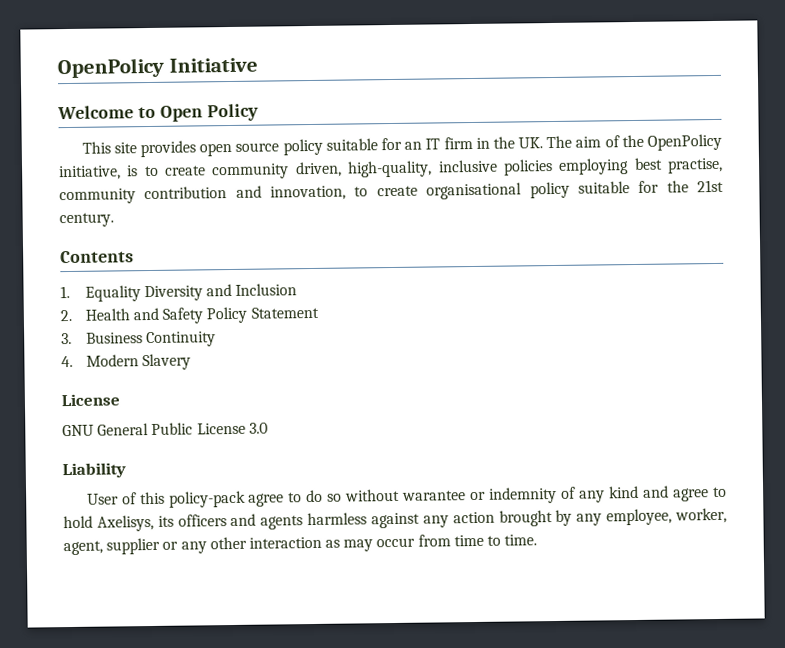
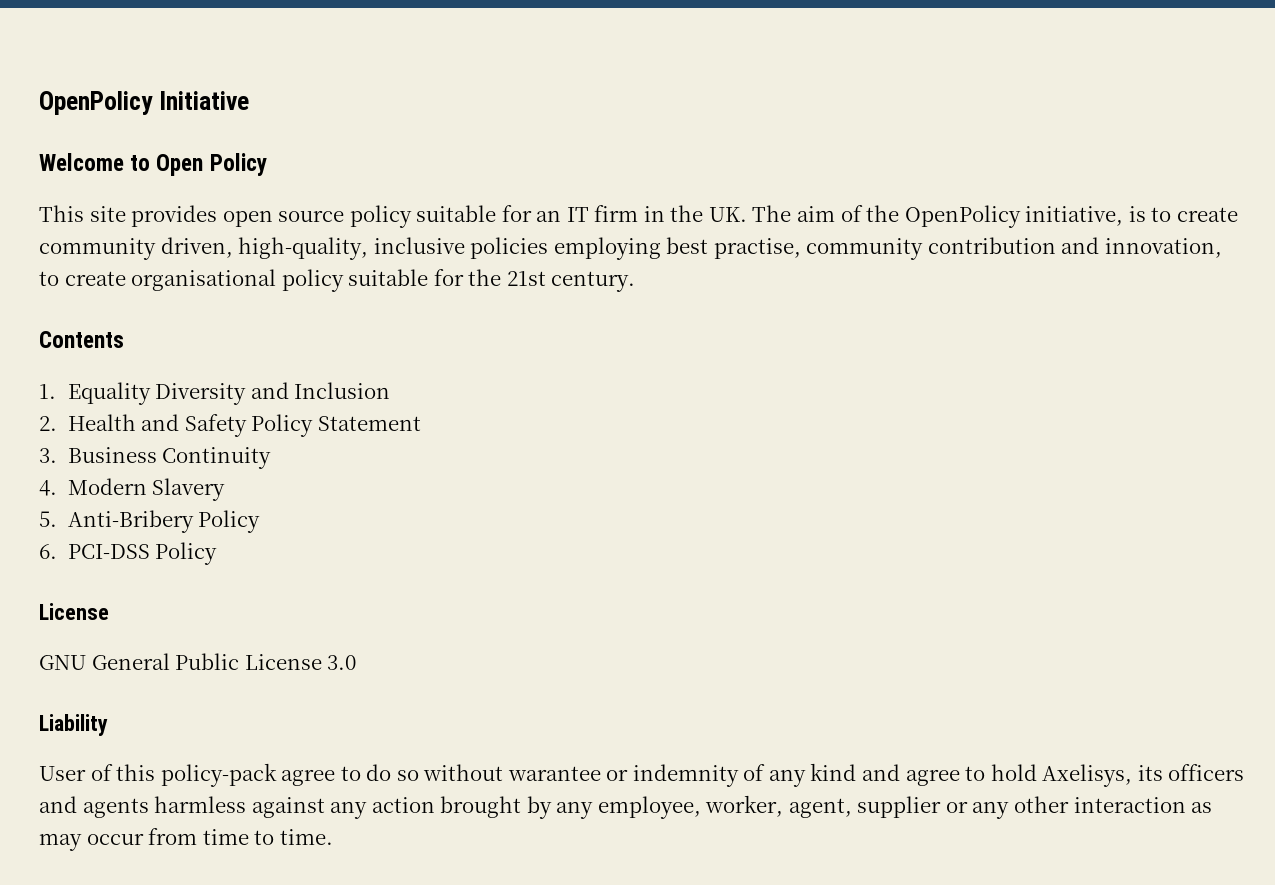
+ 5. Anti-Bribery Policy
+ 6. PCI-DSS Policy

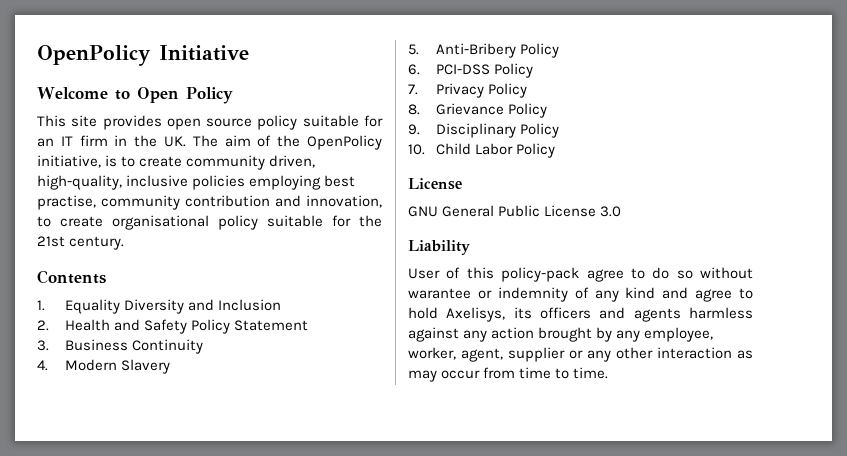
+ 7. Privacy Policy
+ 8. Grievance Policy
+ 9. Disciplinary Policy
+ 10. Child Labor Policy

